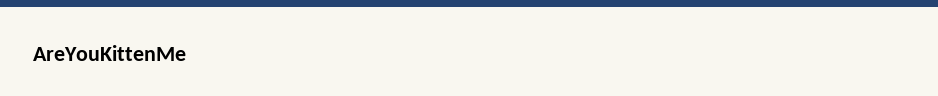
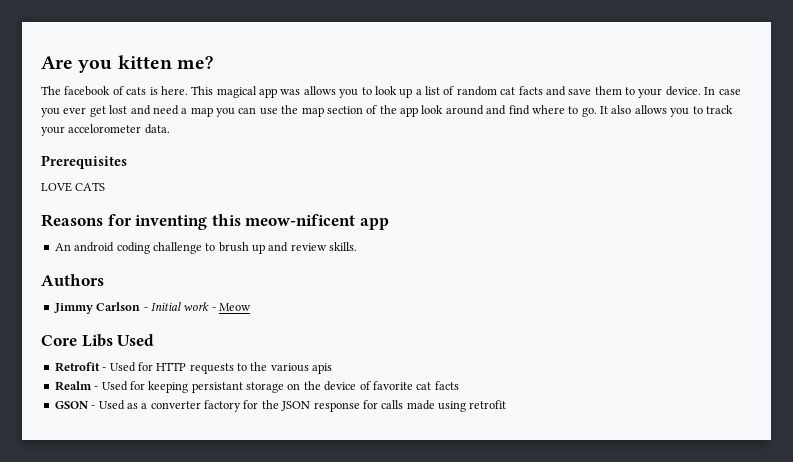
- AreYouKittenMe
+ Are you kitten me?
+ The facebook of cats is here. This magical app was allows you to look up a list of random cat facts and save them to your device. In case you ever get lost and need a map you can use the map section of the app look around and find where to go. It also allows you to track your accelorometer data.
+ Prerequisites
+ LOVE CATS
+ Reasons for inventing this meow-nificent app
+ An android coding challenge to brush up and review skills.
+ Authors
+ Jimmy Carlson - Initial work - Meow
+ Core Libs Used
+ Retrofit - Used for HTTP requests to the various apis
+ Realm - Used for keeping persistant storage on the device of favorite cat facts
+ GSON - Used as a converter factory for the JSON response for calls made using retrofit

